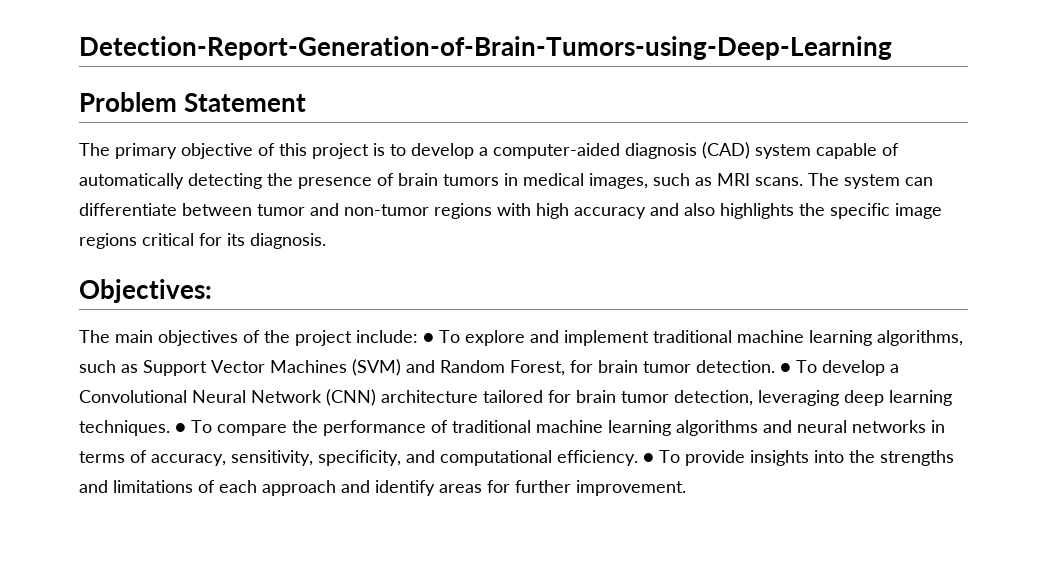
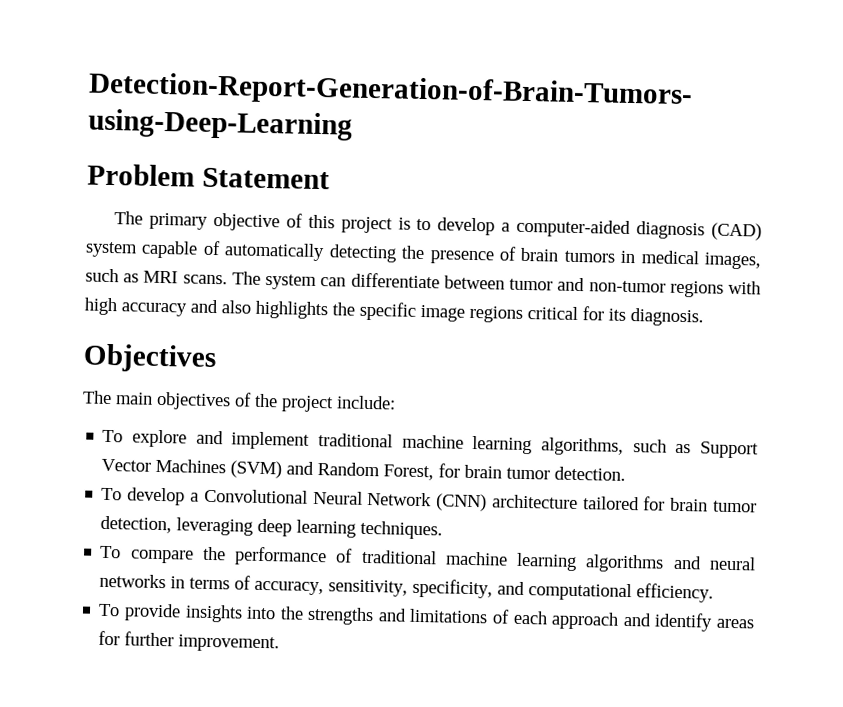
- Objectives:
+ Objectives
- The main objectives of the project include: ● To explore and implement traditional machine learning algorithms, such as Support Vector Machines (SVM) and Random Forest, for brain tumor detection. ● To develop a Convolutional Neural Network (CNN) architecture tailored for brain tumor detection, leveraging deep learning techniques. ● To compare the performance of traditional machine learning algorithms and neural networks in terms of accuracy, sensitivity, specificity, and computational efficiency. ● To provide insights into the strengths and limitations of each approach and identify areas for further improvement.
+ The main objectives of the project include:
+ To explore and implement traditional machine learning algorithms, such as Support Vector Machines (SVM) and Random Forest, for brain tumor detection.
+ To develop a Convolutional Neural Network (CNN) architecture tailored for brain tumor detection, leveraging deep learning techniques.
+ To compare the performance of traditional machine learning algorithms and neural networks in terms of accuracy, sensitivity, specificity, and computational efficiency.
+ To provide insights into the strengths and limitations of each approach and identify areas for further improvement.

